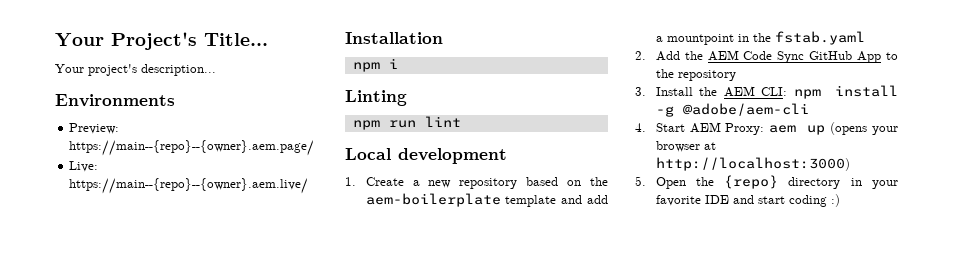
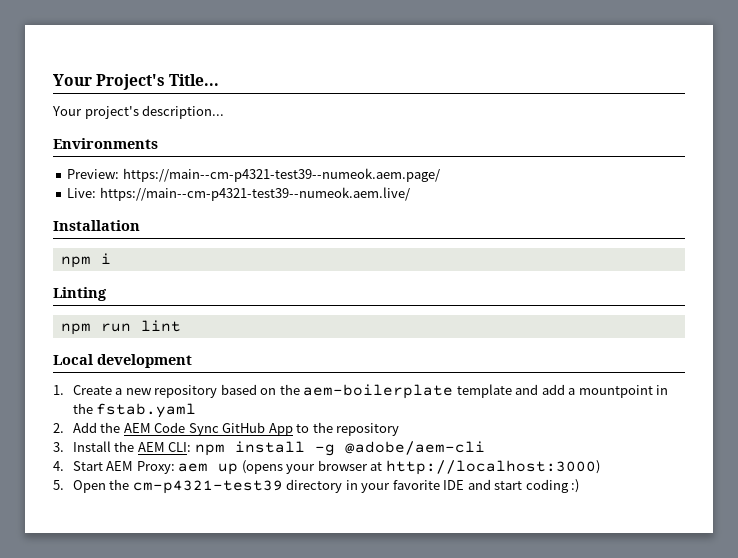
- Preview: https://main--{repo}--{owner}.aem.page/
+ Preview: https://main--cm-p4321-test39--numeok.aem.page/
- Live: https://main--{repo}--{owner}.aem.live/
+ Live: https://main--cm-p4321-test39--numeok.aem.live/
- 5. Open the {repo} directory in your favorite IDE and start coding :)
+ 5. Open the cm-p4321-test39 directory in your favorite IDE and start coding :)

